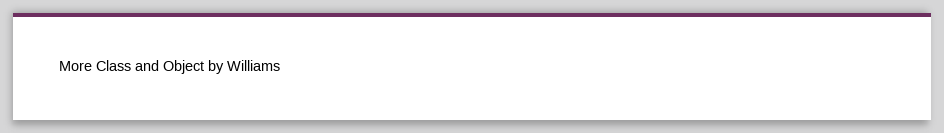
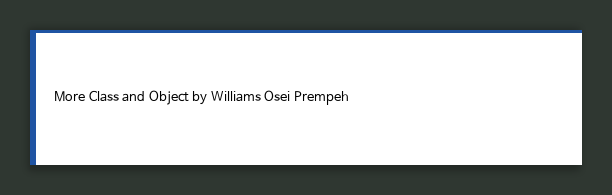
- More Class and Object by Williams
+ More Class and Object by Williams Osei Prempeh

